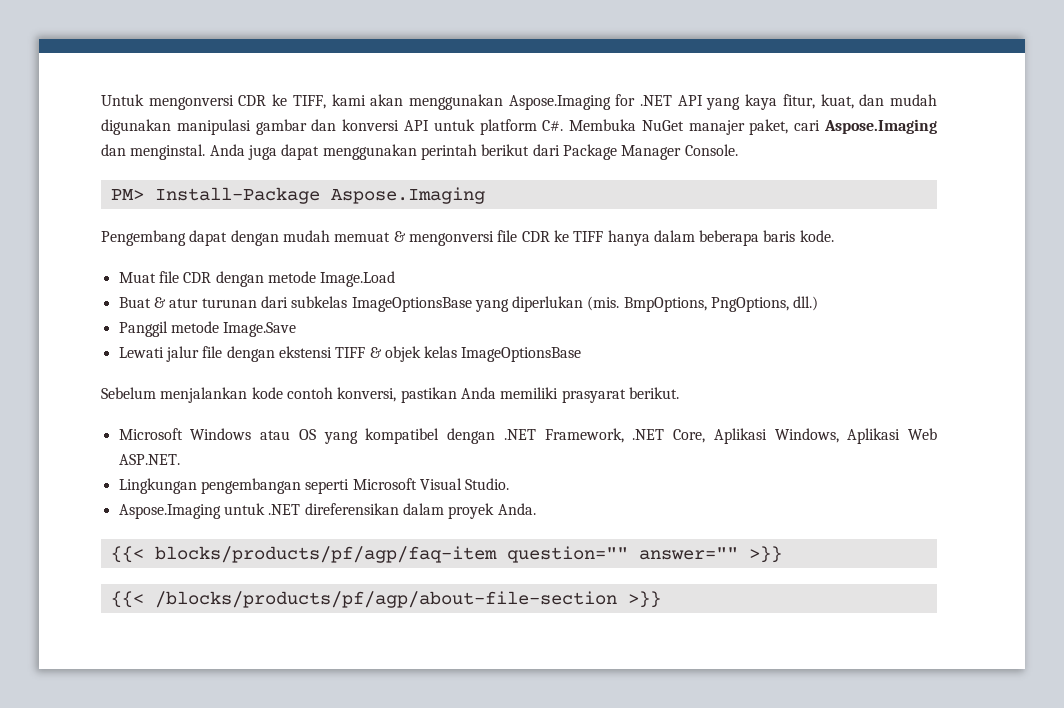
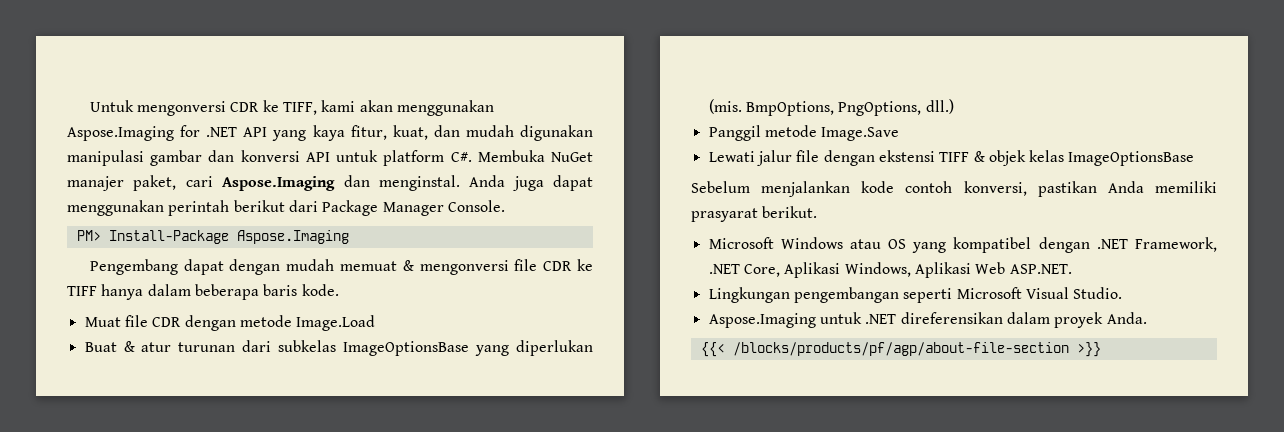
- {{< blocks/products/pf/agp/faq-item question="" answer="" >}}

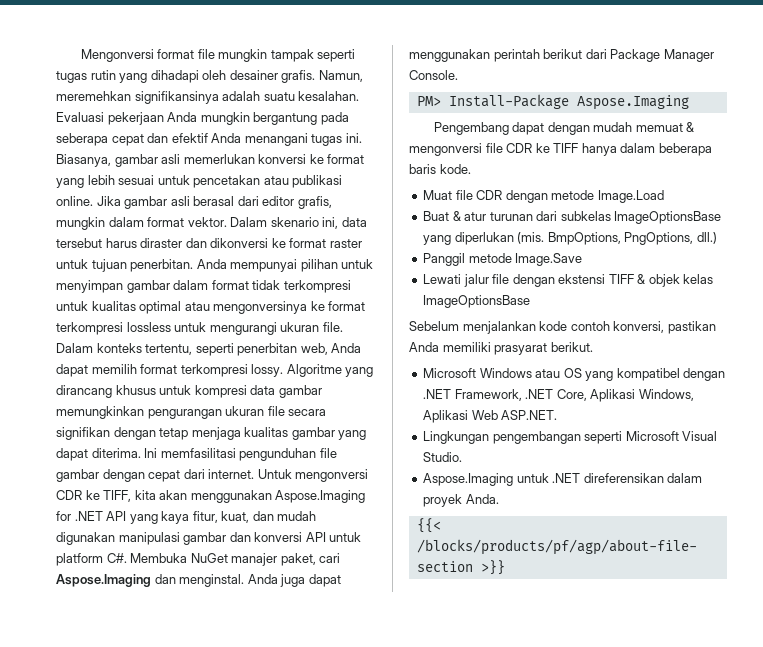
+ Mengonversi format file mungkin tampak seperti tugas rutin yang dihadapi oleh desainer grafis. Namun, meremehkan signifikansinya adalah suatu kesalahan. Evaluasi pekerjaan Anda mungkin bergantung pada seberapa cepat dan efektif Anda menangani tugas ini. Biasanya, gambar asli memerlukan konversi ke format yang lebih sesuai untuk pencetakan atau publikasi online. Jika gambar asli berasal dari editor grafis, mungkin dalam format vektor. Dalam skenario ini, data tersebut harus diraster dan dikonversi ke format raster untuk tujuan penerbitan. Anda mempunyai pilihan untuk menyimpan gambar dalam format tidak terkompresi untuk kualitas optimal atau mengonversinya ke format terkompresi lossless untuk mengurangi ukuran file. Dalam konteks tertentu, seperti penerbitan web, Anda dapat memilih format terkompresi lossy. Algoritme yang dirancang khusus untuk kompresi data gambar memungkinkan pengurangan ukuran file secara signifikan dengan tetap menjaga kualitas gambar yang dapat diterima. Ini memfasilitasi pengunduhan file gambar dengan cepat dari internet.
- Untuk mengonversi CDR ke TIFF, kami akan menggunakan Aspose.Imaging for .NET API yang kaya fitur, kuat, dan mudah digunakan manipulasi gambar dan konversi API untuk platform C#. Membuka NuGet manajer paket, cari Aspose.Imaging dan menginstal.
+ Untuk mengonversi CDR ke TIFF, kita akan menggunakan Aspose.Imaging for .NET API yang kaya fitur, kuat, dan mudah digunakan manipulasi gambar dan konversi API untuk platform C#. Membuka NuGet manajer paket, cari Aspose.Imaging dan menginstal.

